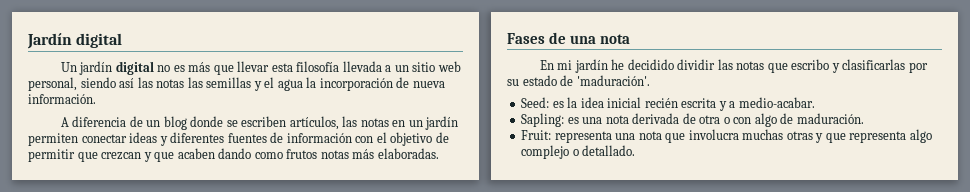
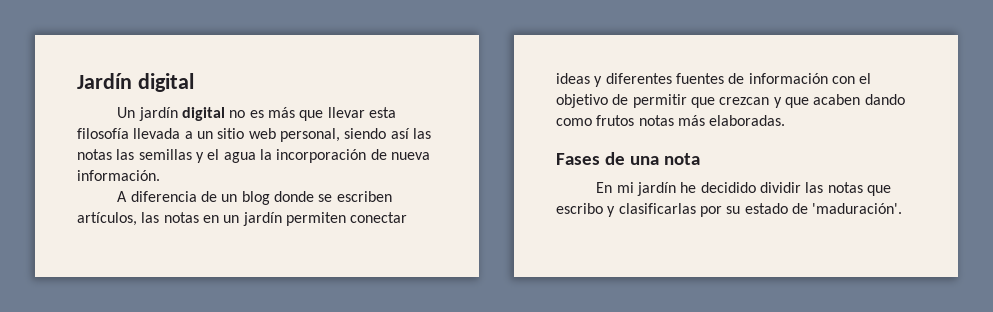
- Seed: es la idea inicial recién escrita y a medio-acabar.
- Sapling: es una nota derivada de otra o con algo de maduración.
- Fruit: representa una nota que involucra muchas otras y que representa algo complejo o detallado.

